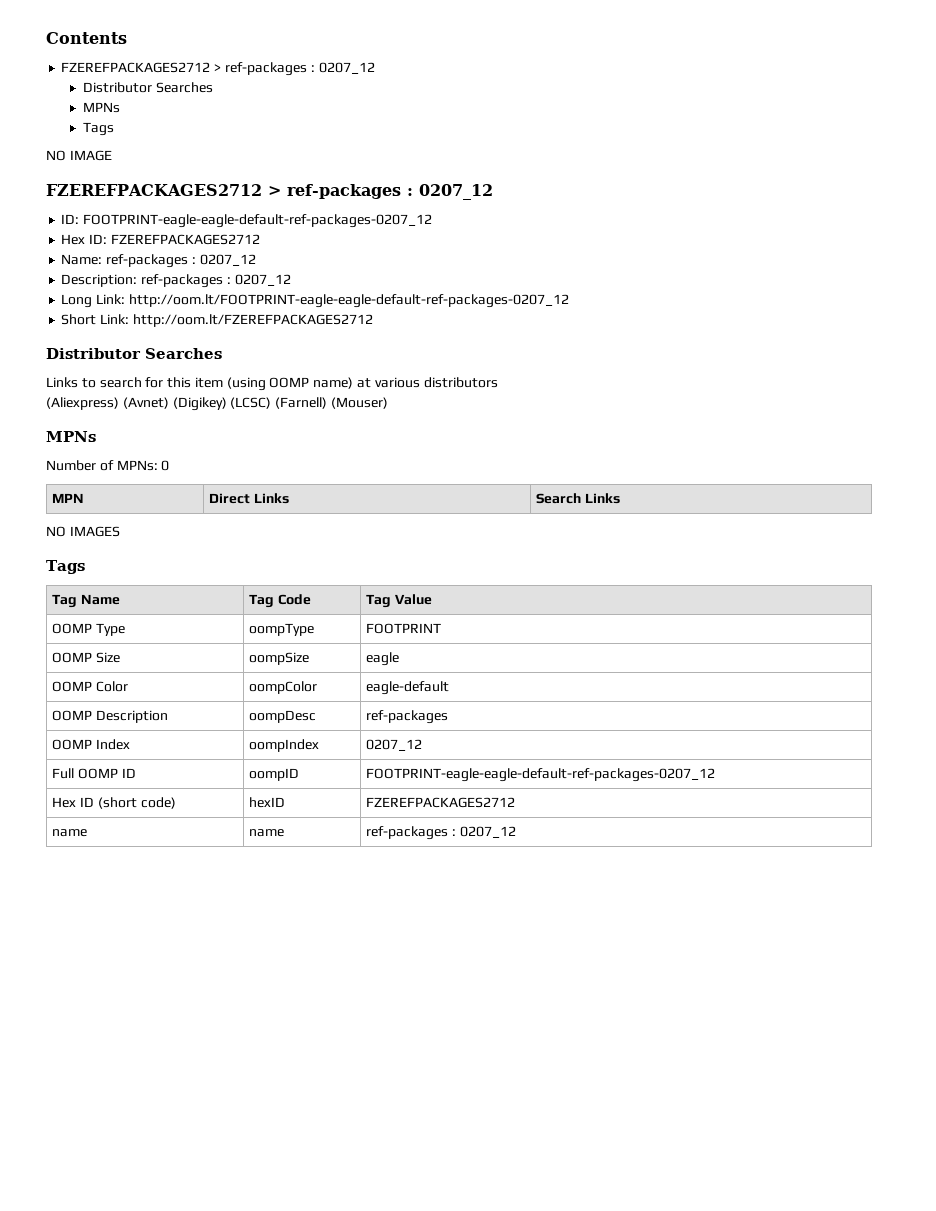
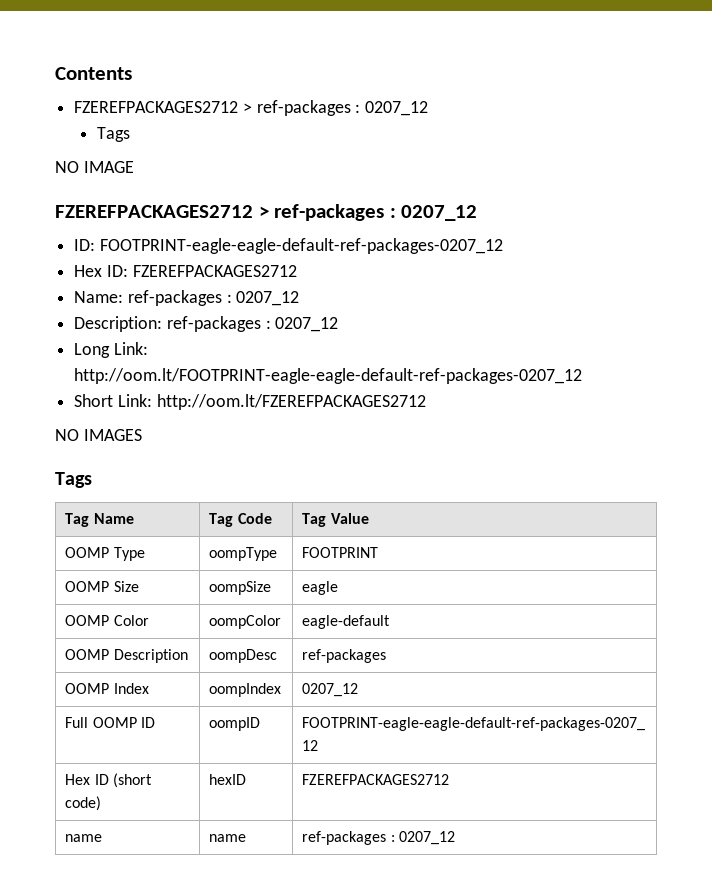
  Contents
  FZEREFPACKAGES2712 > ref-packages : 0207_12
- Distributor Searches
- MPNs
  Short Link: http://oom.lt/FZEREFPACKAGES2712
- Distributor Searches
- Links to search for this item (using OOMP name) at various distributors
- (Aliexpress) (Avnet) (Digikey) (LCSC) (Farnell) (Mouser)
- MPNs
- Number of MPNs: 0
- MPN | Direct Links | Search Links

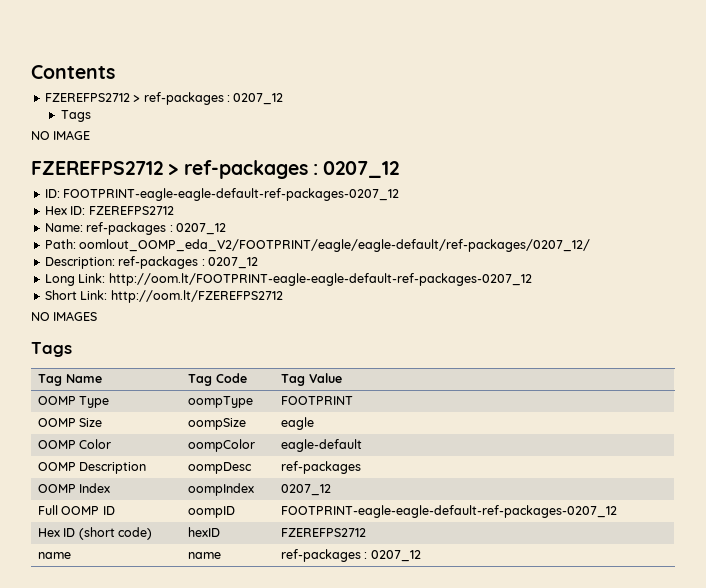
  Contents
- FZEREFPACKAGES2712 > ref-packages : 0207_12
+ FZEREFPS2712 > ref-packages : 0207_12
  NO IMAGE
- FZEREFPACKAGES2712 > ref-packages : 0207_12
+ FZEREFPS2712 > ref-packages : 0207_12
- Hex ID: FZEREFPACKAGES2712
+ Hex ID: FZEREFPS2712
+ Path: oomlout_OOMP_eda_V2/FOOTPRINT/eagle/eagle-default/ref-packages/0207_12/
- Short Link: http://oom.lt/FZEREFPACKAGES2712
+ Short Link: http://oom.lt/FZEREFPS2712
- Hex ID (short code) | hexID | FZEREFPACKAGES2712
+ Hex ID (short code) | hexID | FZEREFPS2712

